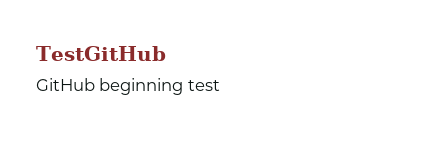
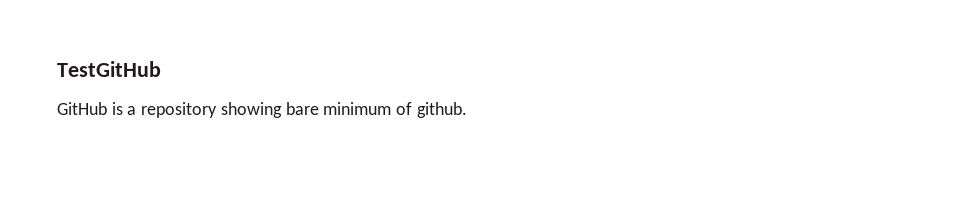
- GitHub beginning test
+ GitHub is a repository showing bare minimum of github.

